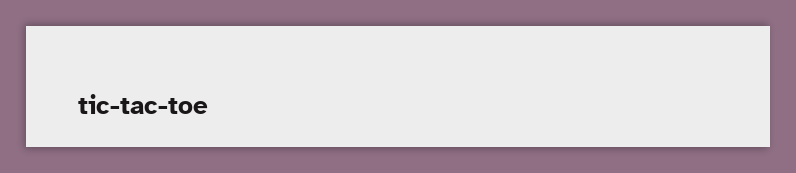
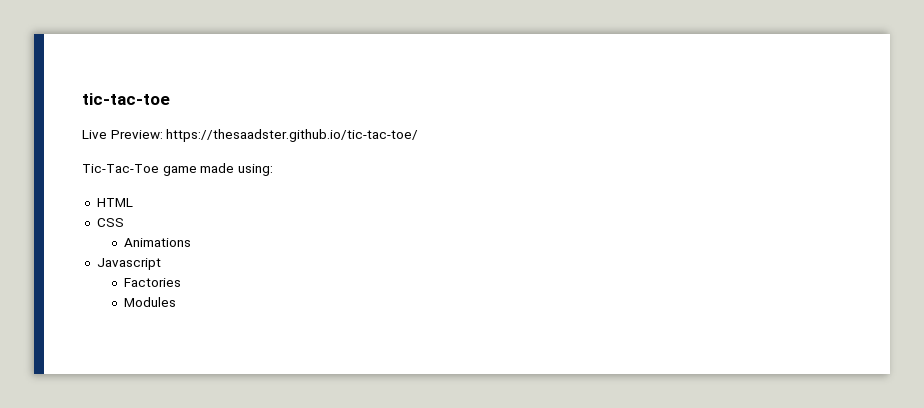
+ Live Preview: https://thesaadster.github.io/tic-tac-toe/
+ Tic-Tac-Toe game made using:
+ HTML
+ CSS
+ Animations
+ Javascript
+ Factories
+ Modules

